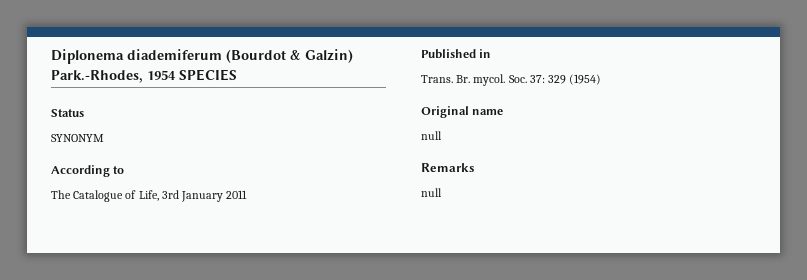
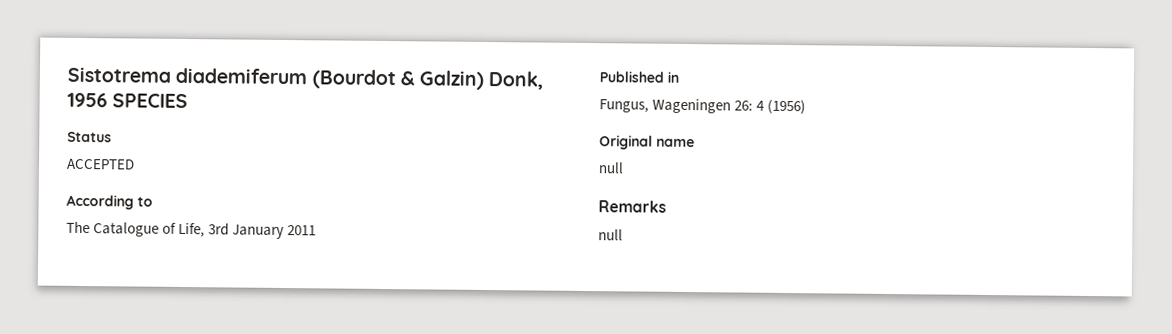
- Diplonema diademiferum (Bourdot & Galzin) Park.-Rhodes, 1954 SPECIES
+ Sistotrema diademiferum (Bourdot & Galzin) Donk, 1956 SPECIES
- SYNONYM
+ ACCEPTED
- Trans. Br. mycol. Soc. 37: 329 (1954)
+ Fungus, Wageningen 26: 4 (1956)

